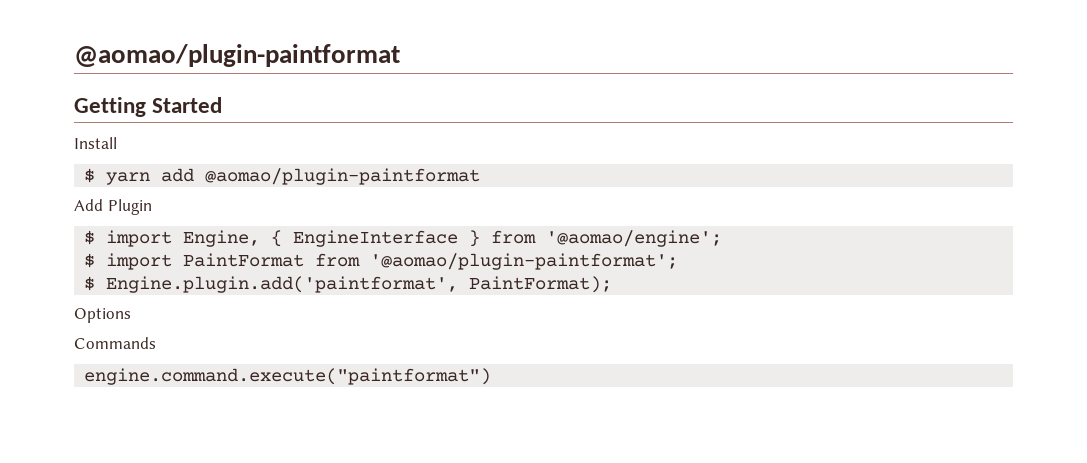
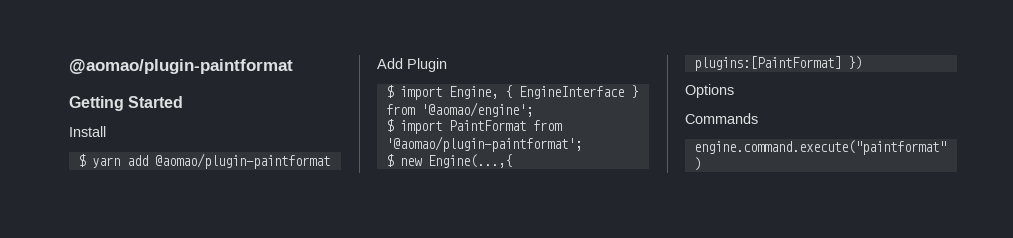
- $ Engine.plugin.add('paintformat', PaintFormat);
+ $ new Engine(...,{ plugins:[PaintFormat] })

